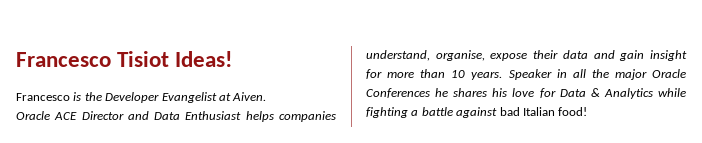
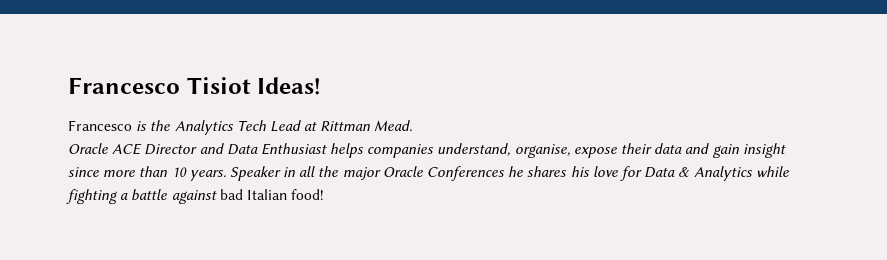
- Francesco is the Developer Evangelist at Aiven.
+ Francesco is the Analytics Tech Lead at Rittman Mead.
- Oracle ACE Director and Data Enthusiast helps companies understand, organise, expose their data and gain insight for more than 10 years.
+ Oracle ACE Director and Data Enthusiast helps companies understand, organise, expose their data and gain insight since more than 10 years.

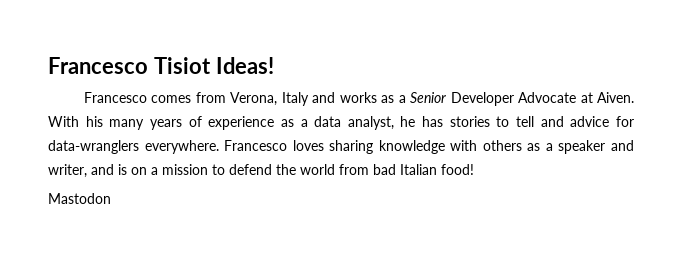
- Francesco is the Analytics Tech Lead at Rittman Mead.
- Oracle ACE Director and Data Enthusiast helps companies understand, organise, expose their data and gain insight since more than 10 years. Speaker in all the major Oracle Conferences he shares his love for Data & Analytics while fighting a battle against bad Italian food!
+ Francesco comes from Verona, Italy and works as a Senior Developer Advocate at Aiven. With his many years of experience as a data analyst, he has stories to tell and advice for data-wranglers everywhere. Francesco loves sharing knowledge with others as a speaker and writer, and is on a mission to defend the world from bad Italian food!
+ Mastodon

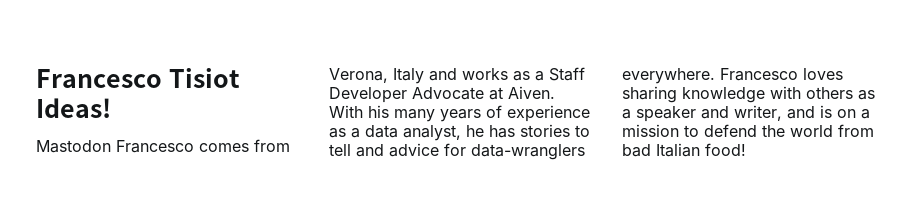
- Francesco comes from Verona, Italy and works as a Senior Developer Advocate at Aiven.
+ Mastodon Francesco comes from Verona, Italy and works as a Staff Developer Advocate at Aiven.
- Mastodon

